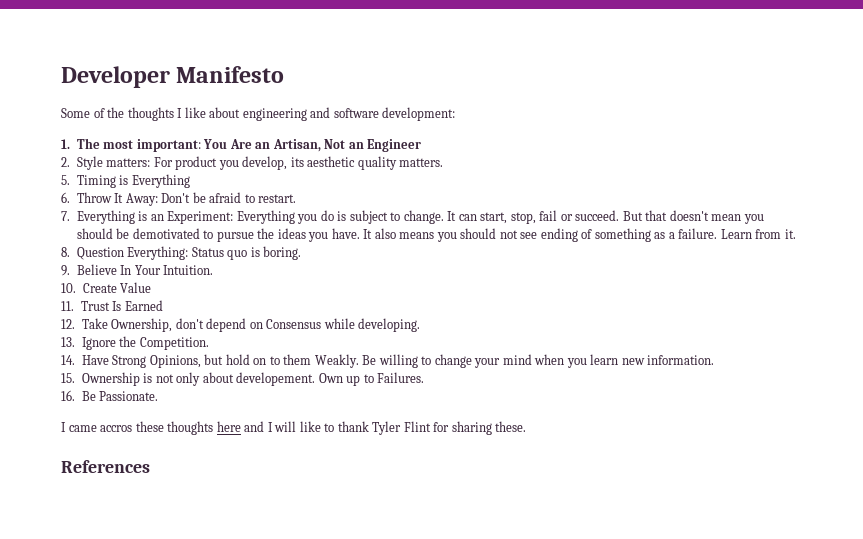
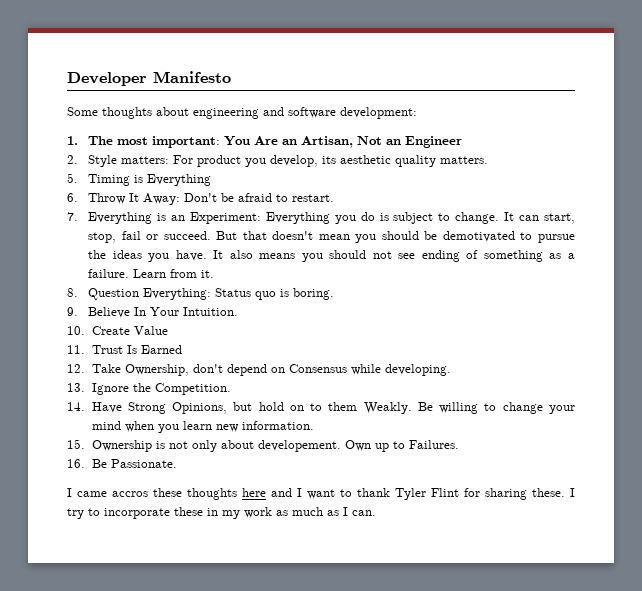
- Some of the thoughts I like about engineering and software development:
+ Some thoughts about engineering and software development:
- I came accros these thoughts here and I will like to thank Tyler Flint for sharing these.
- References
+ I came accros these thoughts here and I want to thank Tyler Flint for sharing these. I try to incorporate these in my work as much as I can.

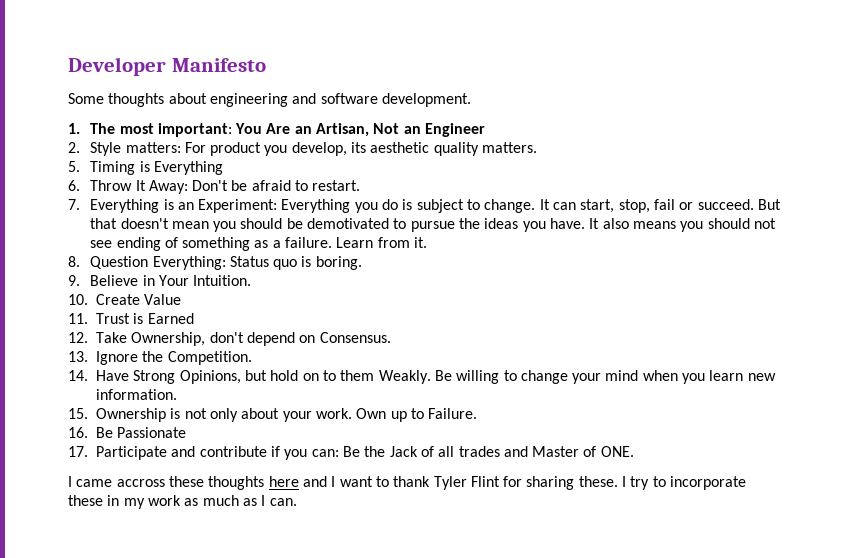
- Some thoughts about engineering and software development:
+ Some thoughts about engineering and software development.
- 9. Believe In Your Intuition.
+ 9. Believe in Your Intuition.
- 11. Trust Is Earned
+ 11. Trust is Earned
- 12. Take Ownership, don't depend on Consensus while developing.
+ 12. Take Ownership, don't depend on Consensus.
- 15. Ownership is not only about developement.
+ 15. Ownership is not only about your work.
- Own up to Failures.
+ Own up to Failure.
- 16. Be Passionate.
+ 16. Be Passionate
+ 17. Participate and contribute if you can: Be the Jack of all trades and Master of ONE.
- I came accros these thoughts here and I want to thank Tyler Flint for sharing these.
+ I came accross these thoughts here and I want to thank Tyler Flint for sharing these.

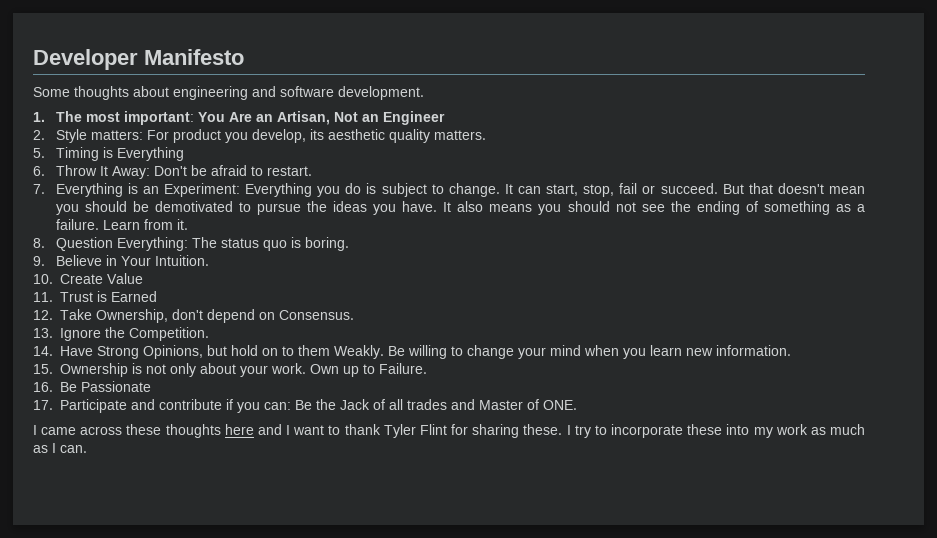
- It also means you should not see ending of something as a failure.
+ It also means you should not see the ending of something as a failure.
- 8. Question Everything: Status quo is boring.
+ 8. Question Everything: The status quo is boring.
- I came accross these thoughts here and I want to thank Tyler Flint for sharing these.
+ I came across these thoughts here and I want to thank Tyler Flint for sharing these.
- I try to incorporate these in my work as much as I can.
+ I try to incorporate these into my work as much as I can.

